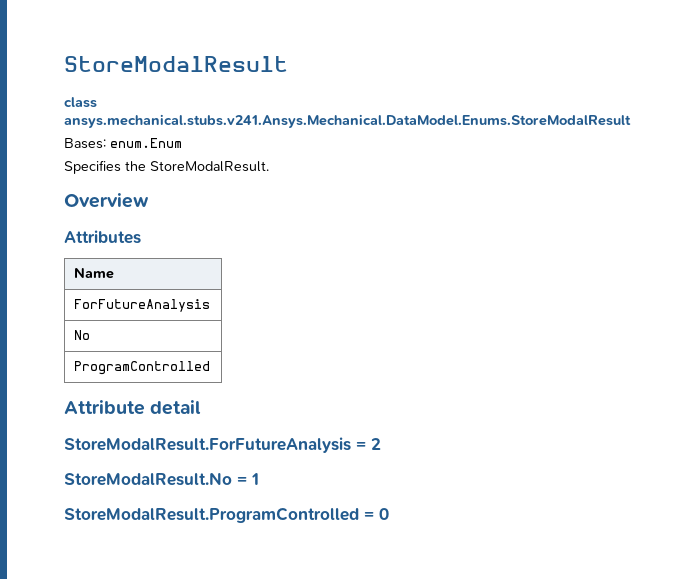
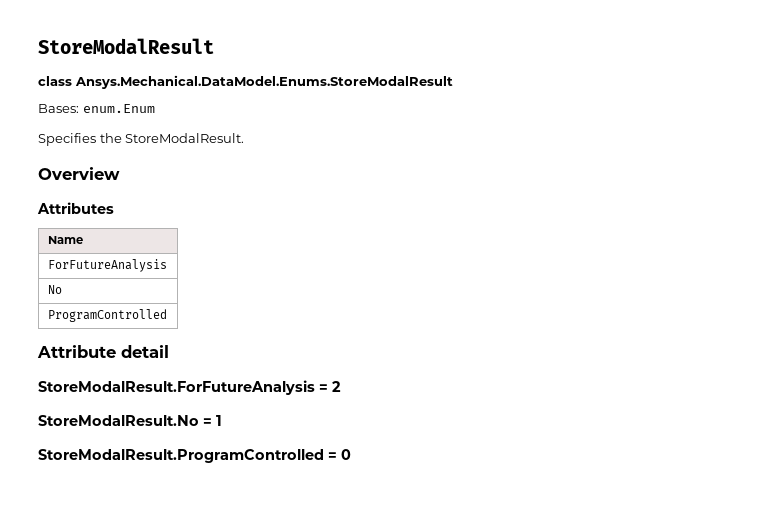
- class ansys.mechanical.stubs.v241.Ansys.Mechanical.DataModel.Enums.StoreModalResult
+ class Ansys.Mechanical.DataModel.Enums.StoreModalResult

